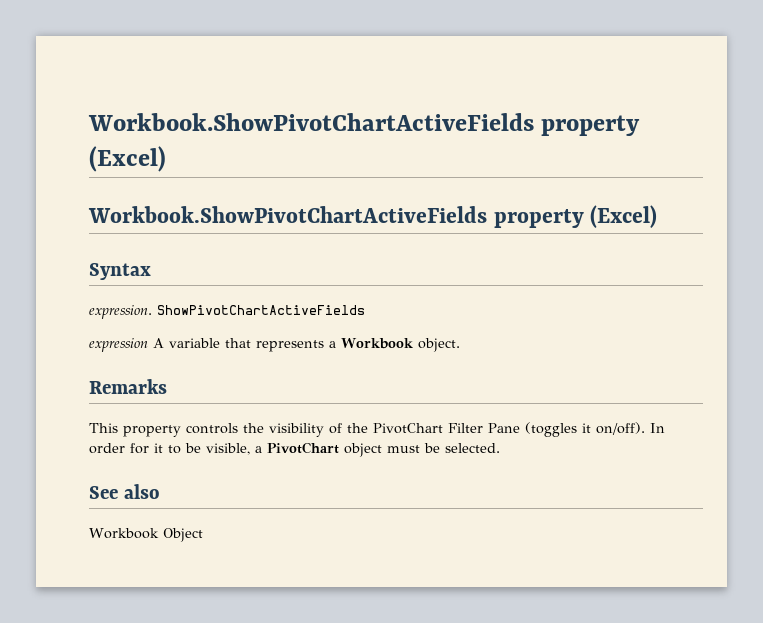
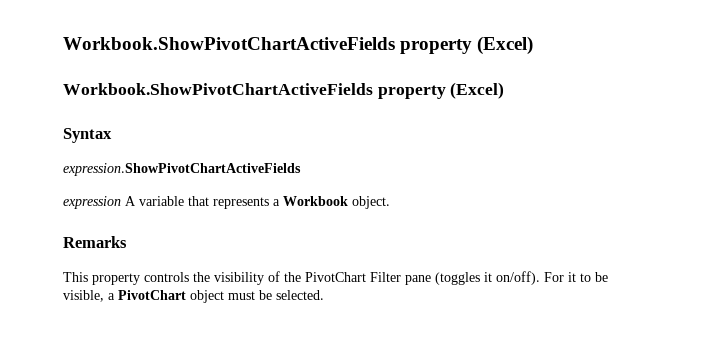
- expression. ShowPivotChartActiveFields
+ expression.ShowPivotChartActiveFields
- This property controls the visibility of the PivotChart Filter Pane (toggles it on/off).
+ This property controls the visibility of the PivotChart Filter pane (toggles it on/off).
- In order for it to be visible, a PivotChart object must be selected.
+ For it to be visible, a PivotChart object must be selected.
- See also
- Workbook Object

